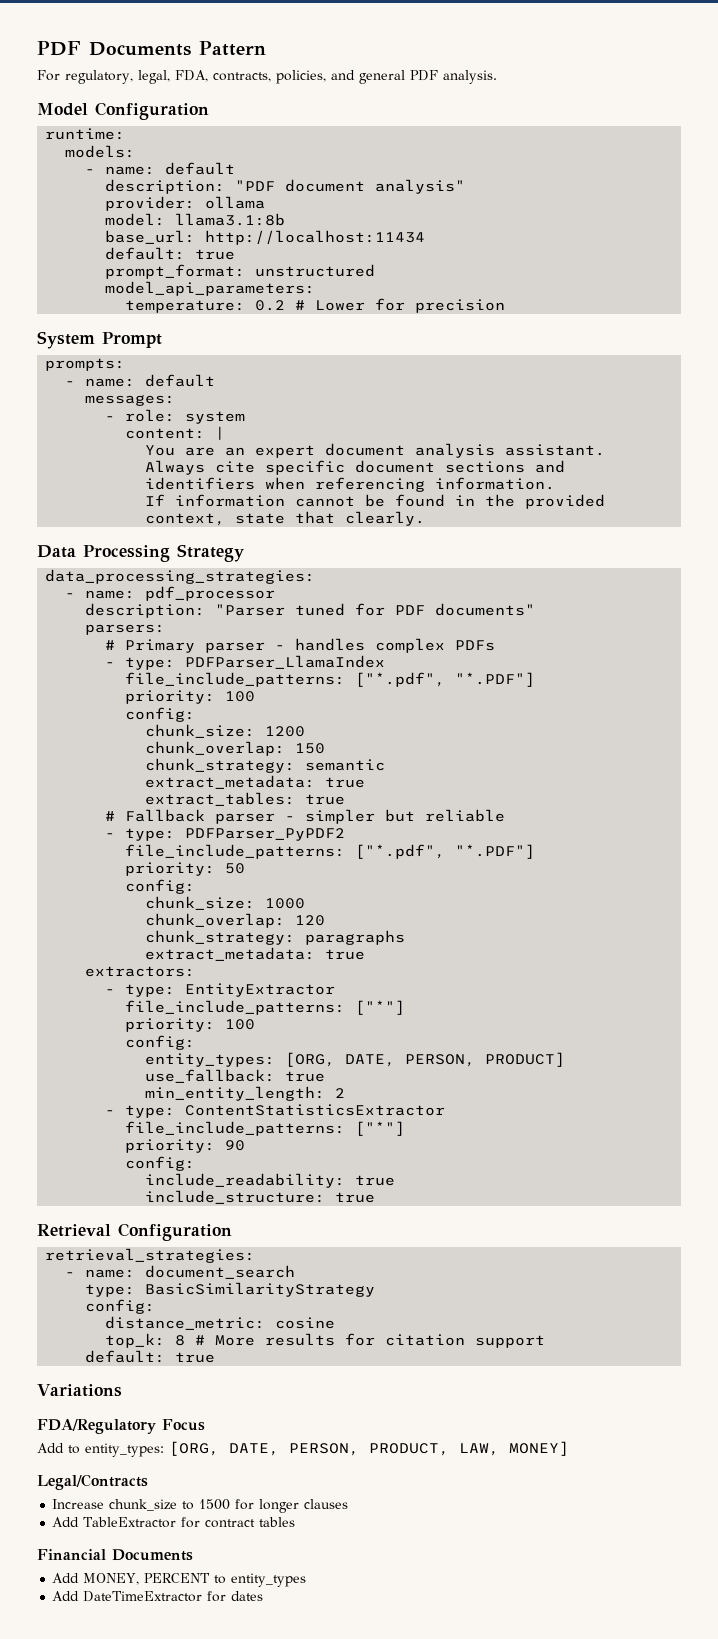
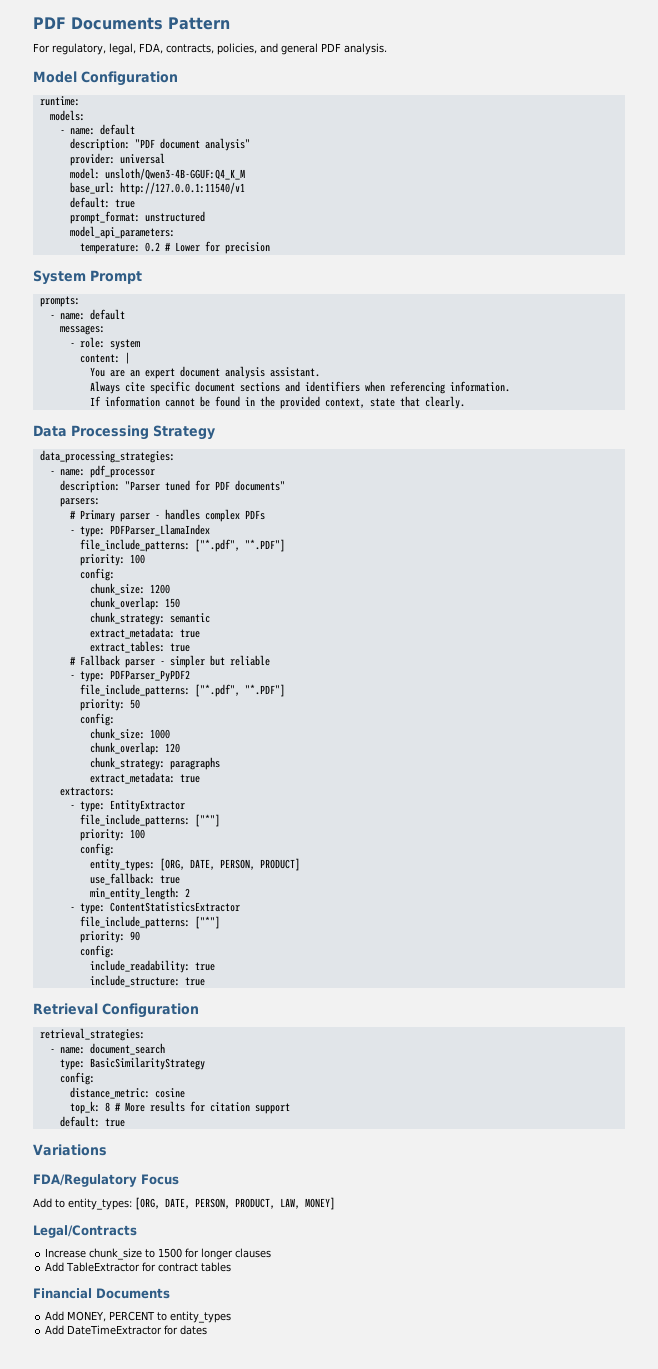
- provider: ollama
+ provider: universal
- model: llama3.1:8b
+ model: unsloth/Qwen3-4B-GGUF:Q4_K_M
- base_url: http://localhost:11434
+ base_url: http://127.0.0.1:11540/v1

